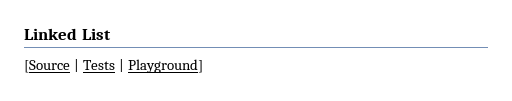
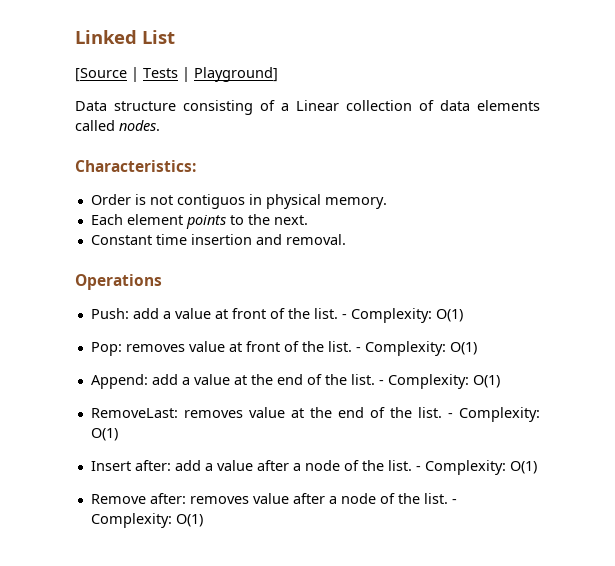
+ Data structure consisting of a Linear collection of data elements called nodes.
+ Characteristics:
+ Order is not contiguos in physical memory.
+ Each element points to the next.
+ Constant time insertion and removal.
+ Operations
+ Push: add a value at front of the list. - Complexity: O(1)
+ Pop: removes value at front of the list. - Complexity: O(1)
+ Append: add a value at the end of the list. - Complexity: O(1)
+ RemoveLast: removes value at the end of the list. - Complexity: O(1)
+ Insert after: add a value after a node of the list. - Complexity: O(1)
+ Remove after: removes value after a node of the list. - Complexity: O(1)

